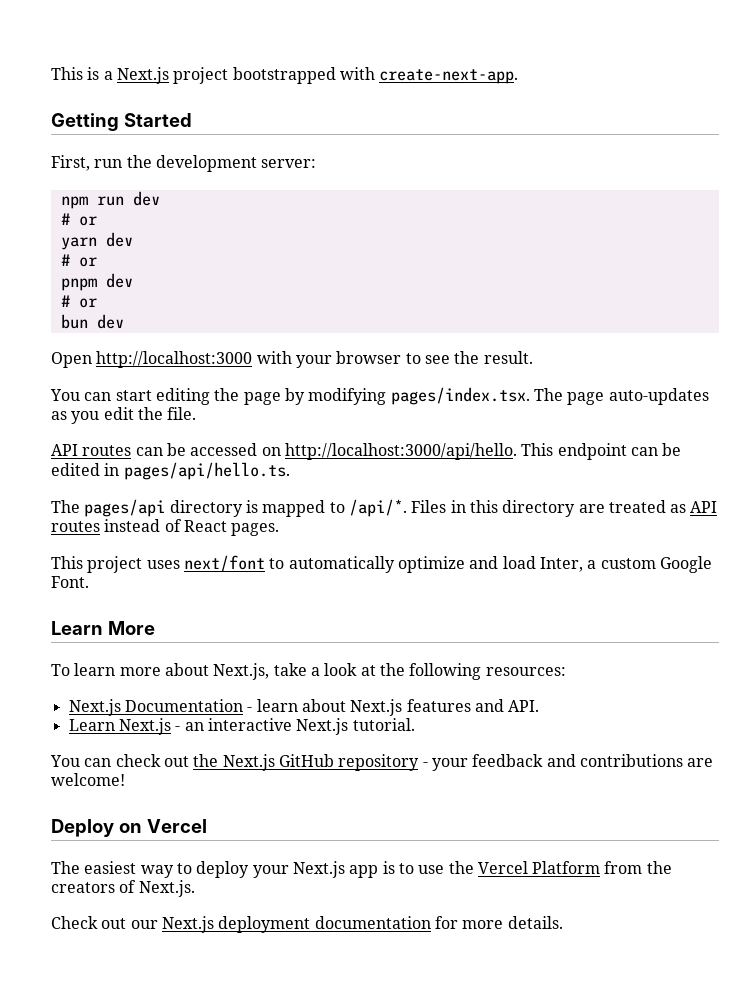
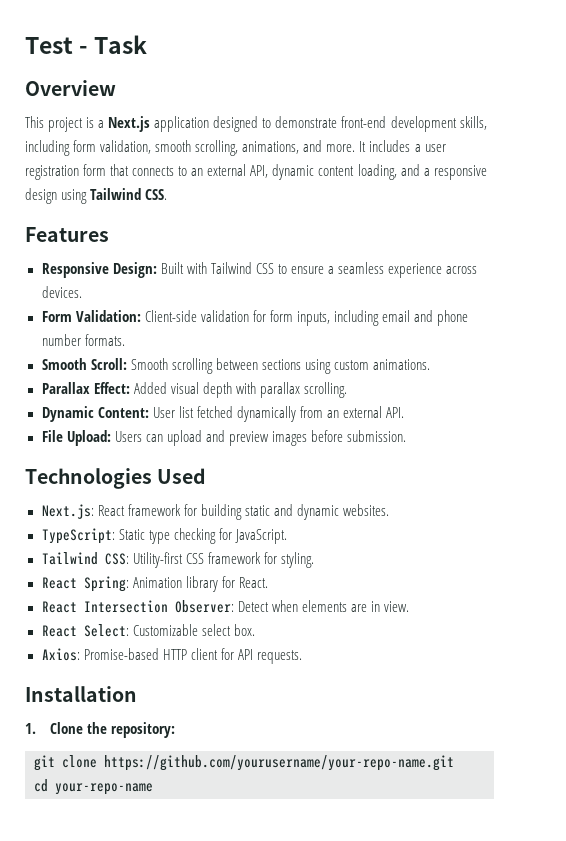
- This is a Next.js project bootstrapped with create-next-app.
- Getting Started
- First, run the development server:
- npm run dev
- # or
- yarn dev
- # or
- pnpm dev
- # or
- bun dev
- Open http://localhost:3000 with your browser to see the result.
- You can start editing the page by modifying pages/index.tsx. The page auto-updates as you edit the file.
- API routes can be accessed on http://localhost:3000/api/hello. This endpoint can be edited in pages/api/hello.ts.
- The pages/api directory is mapped to /api/*. Files in this directory are treated as API routes instead of React pages.
- This project uses next/font to automatically optimize and load Inter, a custom Google Font.
- Learn More
- To learn more about Next.js, take a look at the following resources:
- Next.js Documentation - learn about Next.js features and API.
- Learn Next.js - an interactive Next.js tutorial.
- You can check out the Next.js GitHub repository - your feedback and contributions are welcome!
- Deploy on Vercel
- The easiest way to deploy your Next.js app is to use the Vercel Platform from the creators of Next.js.
- Check out our Next.js deployment documentation for more details.
+ Test - Task
+ Overview
+ This project is a Next.js application designed to demonstrate front-end development skills, including form validation, smooth scrolling, animations, and more. It includes a user registration form that connects to an external API, dynamic content loading, and a responsive design using Tailwind CSS.
+ Features
+ Responsive Design: Built with Tailwind CSS to ensure a seamless experience across devices.
+ Form Validation: Client-side validation for form inputs, including email and phone number formats.
+ Smooth Scroll: Smooth scrolling between sections using custom animations.
+ Parallax Effect: Added visual depth with parallax scrolling.
+ Dynamic Content: User list fetched dynamically from an external API.
+ File Upload: Users can upload and preview images before submission.
+ Technologies Used
+ Next.js: React framework for building static and dynamic websites.
+ TypeScript: Static type checking for JavaScript.
+ Tailwind CSS: Utility-first CSS framework for styling.
+ React Spring: Animation library for React.
+ React Intersection Observer: Detect when elements are in view.
+ React Select: Customizable select box.
+ Axios: Promise-based HTTP client for API requests.
+ Installation
+ 1. Clone the repository:
+ git clone https://github.com/yourusername/your-repo-name.git
+ cd your-repo-name

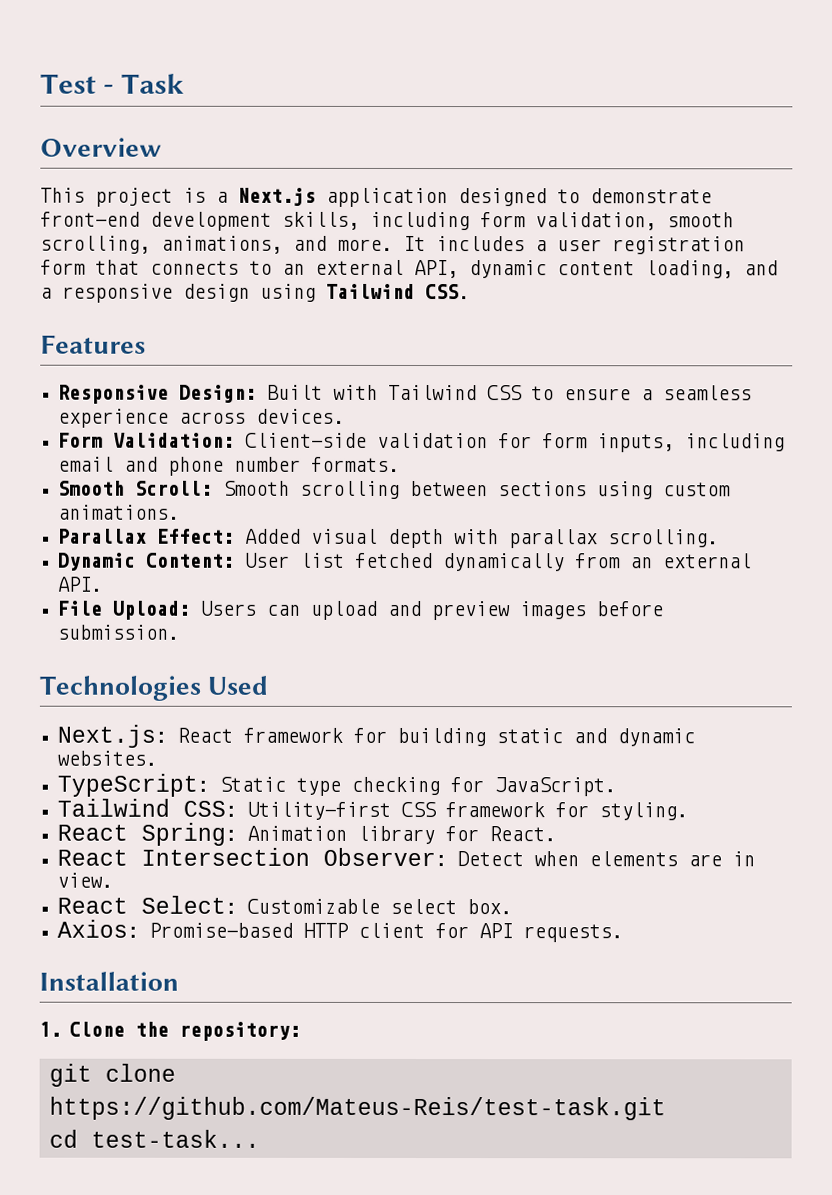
- git clone https://github.com/yourusername/your-repo-name.git
+ git clone https://github.com/Mateus-Reis/test-task.git
- cd your-repo-name
+ cd test-task...

